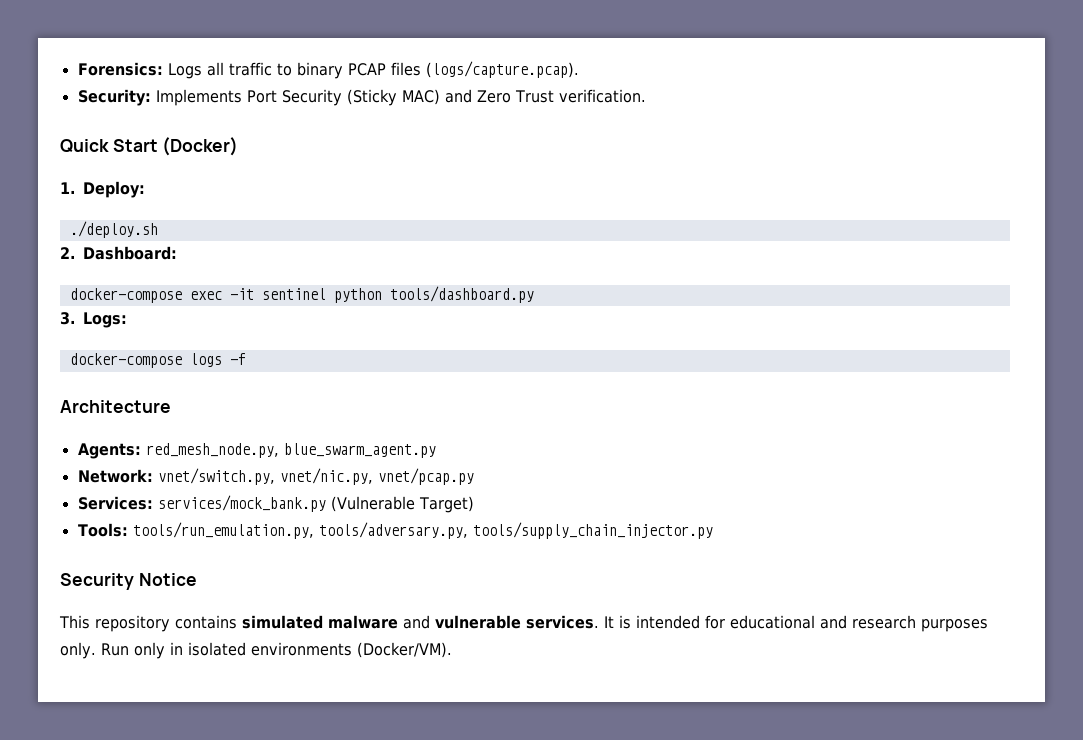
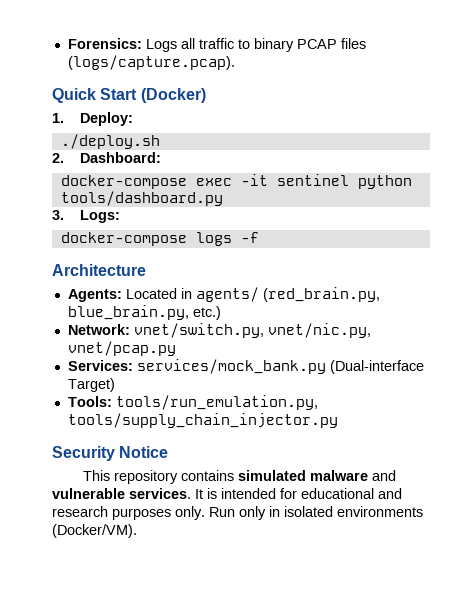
- Security: Implements Port Security (Sticky MAC) and Zero Trust verification.
- Agents: red_mesh_node.py, blue_swarm_agent.py
+ Agents: Located in agents/ (red_brain.py, blue_brain.py, etc.)
- Services: services/mock_bank.py (Vulnerable Target)
+ Services: services/mock_bank.py (Dual-interface Target)
- Tools: tools/run_emulation.py, tools/adversary.py, tools/supply_chain_injector.py
+ Tools: tools/run_emulation.py, tools/supply_chain_injector.py

